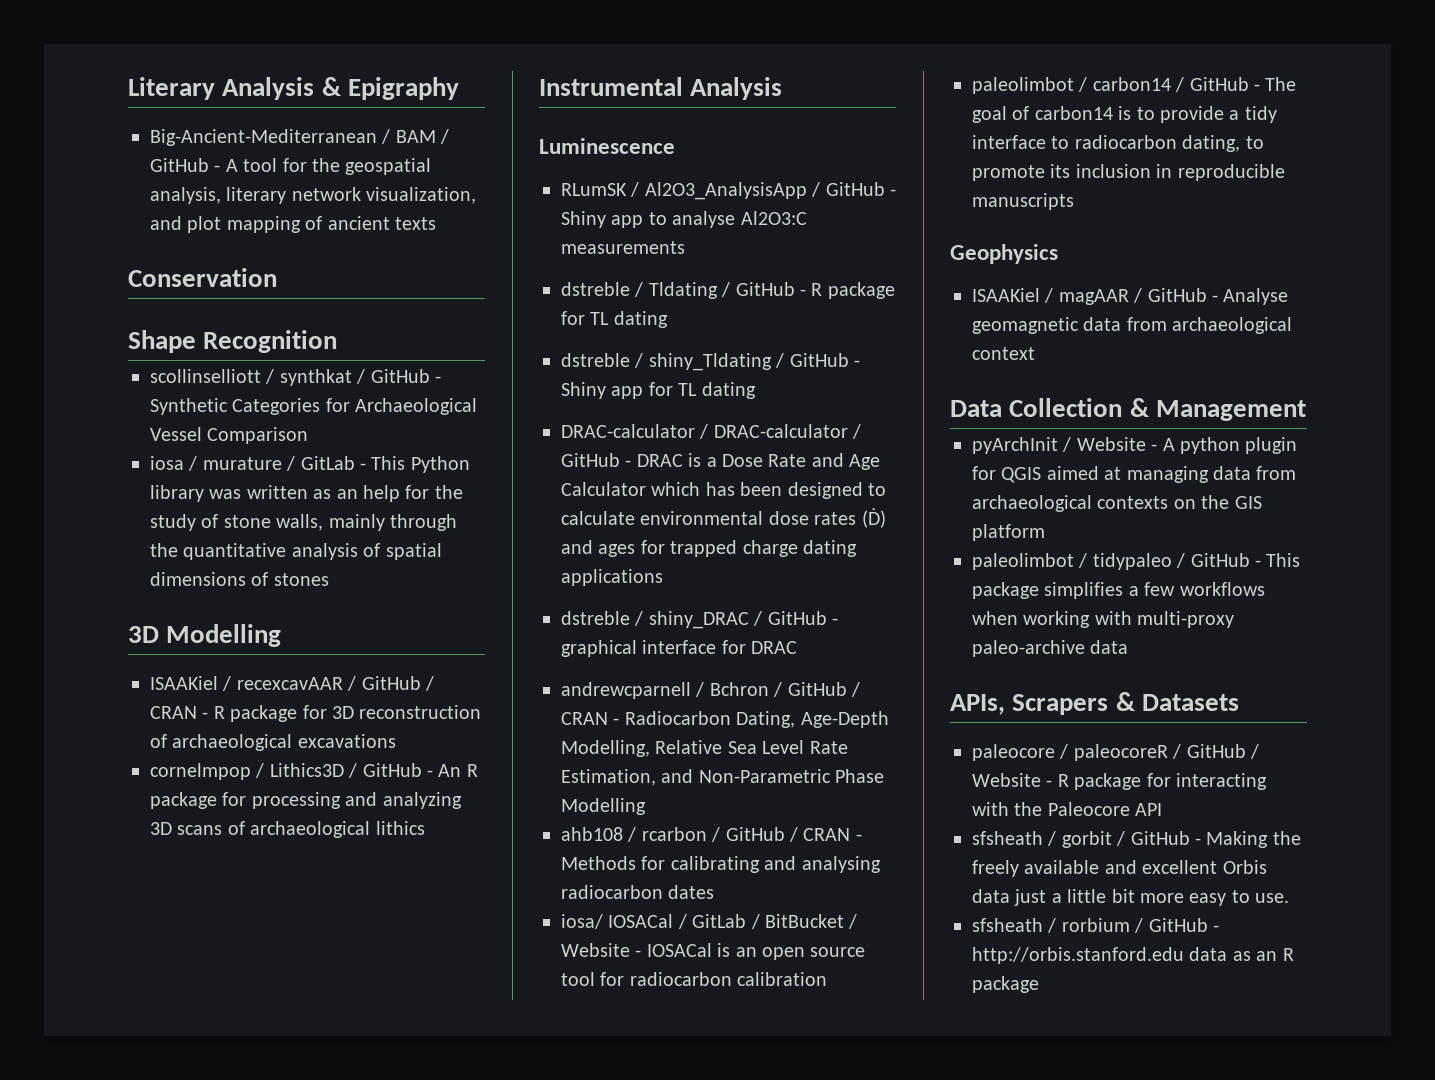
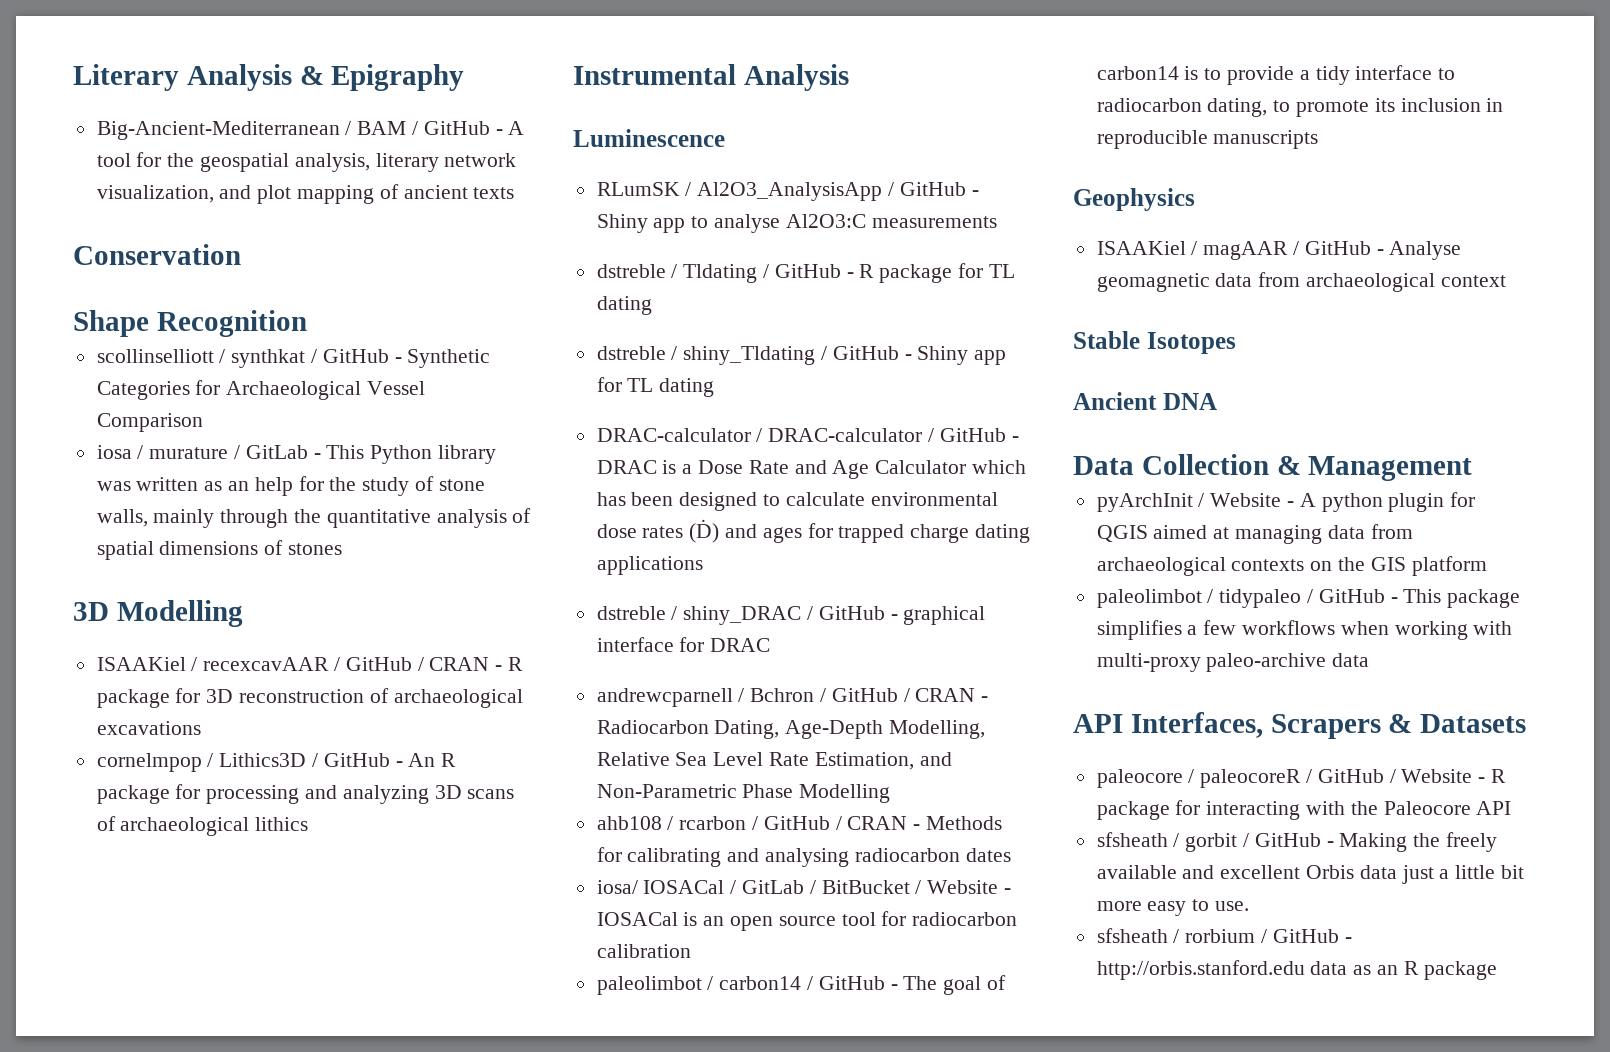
+ Stable Isotopes
+ Ancient DNA
- APIs, Scrapers & Datasets
+ API Interfaces, Scrapers & Datasets

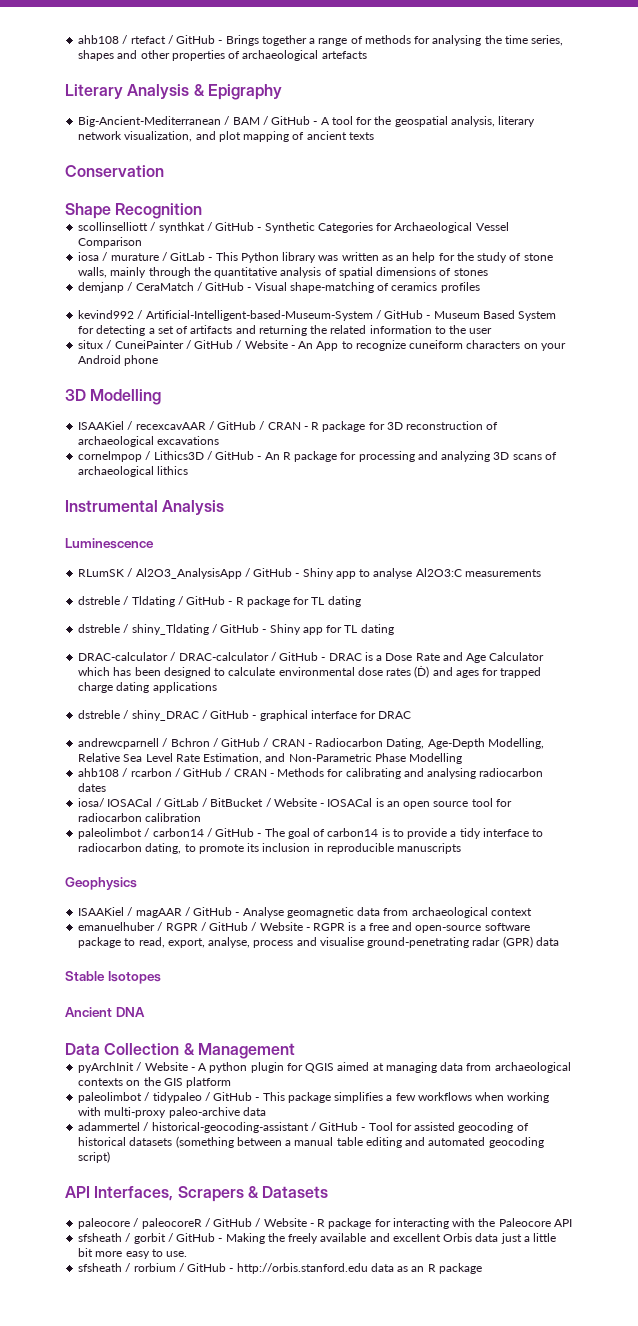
+ ahb108 / rtefact / GitHub - Brings together a range of methods for analysing the time series, shapes and other properties of archaeological artefacts
+ demjanp / CeraMatch / GitHub - Visual shape-matching of ceramics profiles
+ kevind992 / Artificial-Intelligent-based-Museum-System / GitHub - Museum Based System for detecting a set of artifacts and returning the related information to the user
+ situx / CuneiPainter / GitHub / Website - An App to recognize cuneiform characters on your Android phone
+ emanuelhuber / RGPR / GitHub / Website - RGPR is a free and open-source software package to read, export, analyse, process and visualise ground-penetrating radar (GPR) data
+ adammertel / historical-geocoding-assistant / GitHub - Tool for assisted geocoding of historical datasets (something between a manual table editing and automated geocoding script)

